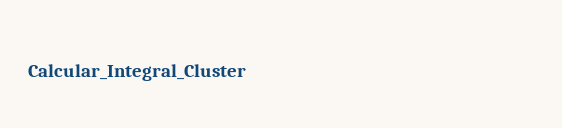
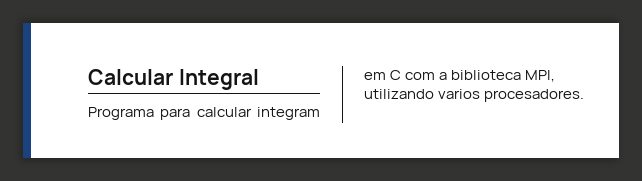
- Calcular_Integral_Cluster
+ Calcular Integral
+ Programa para calcular integram em C com a biblioteca MPI, utilizando varios procesadores.

